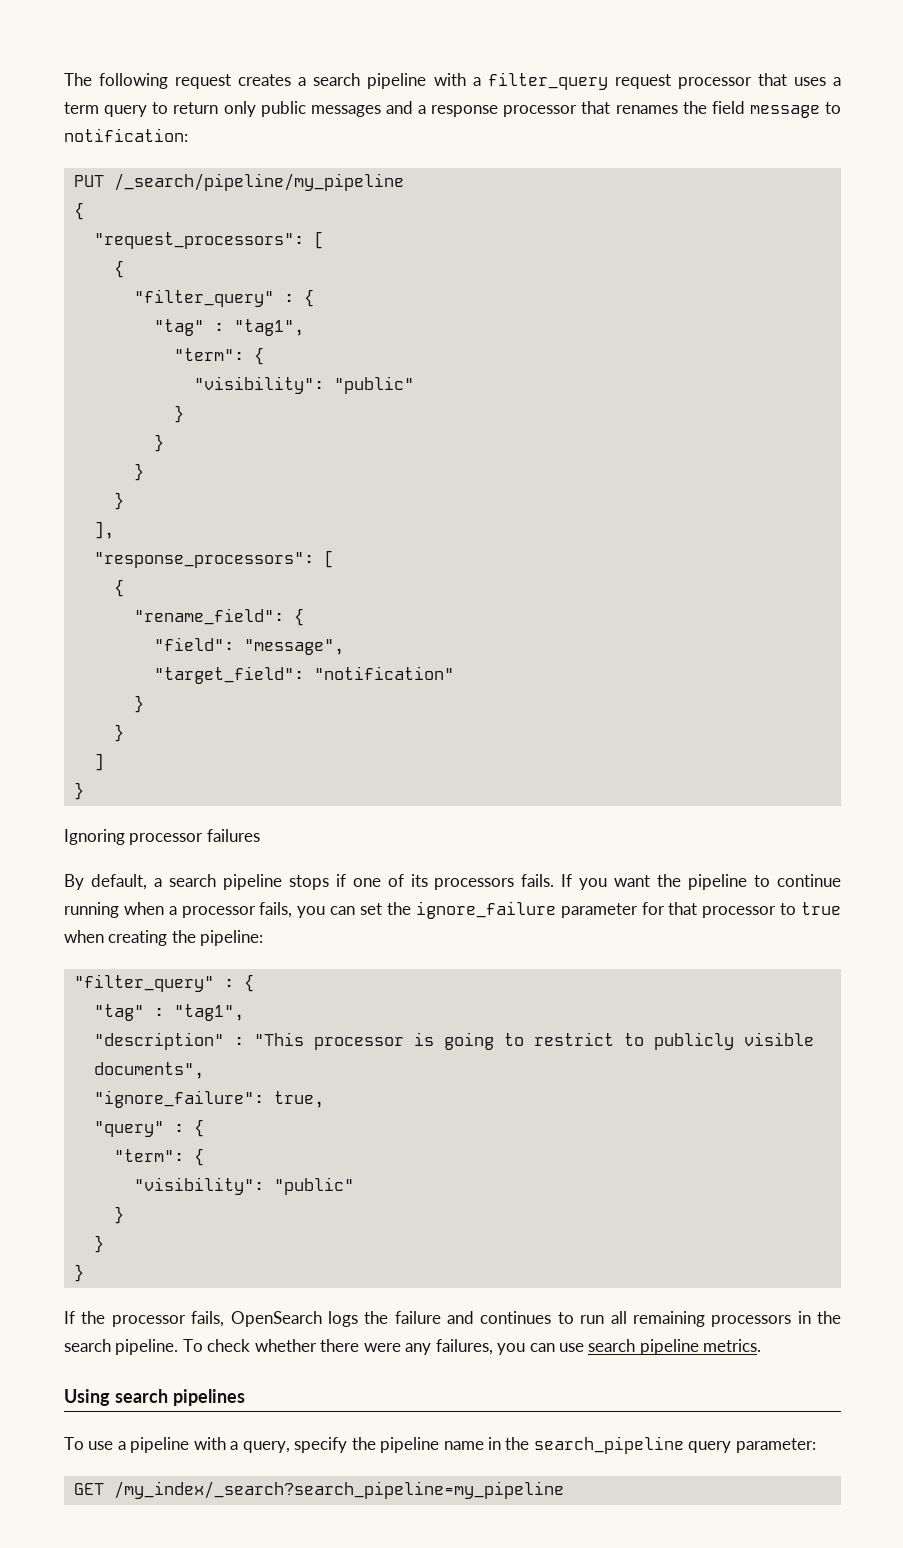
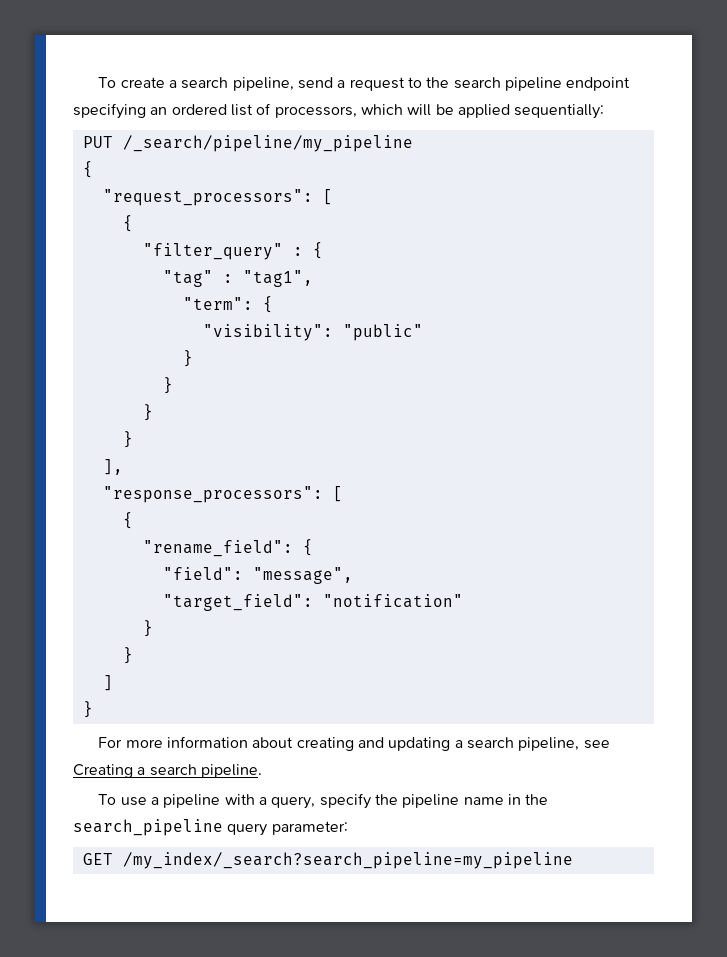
- The following request creates a search pipeline with a filter_query request processor that uses a term query to return only public messages and a response processor that renames the field message to notification:
+ To create a search pipeline, send a request to the search pipeline endpoint specifying an ordered list of processors, which will be applied sequentially:
- Ignoring processor failures
- By default, a search pipeline stops if one of its processors fails. If you want the pipeline to continue running when a processor fails, you can set the ignore_failure parameter for that processor to true when creating the pipeline:
- "filter_query" : {
- "tag" : "tag1",
- "description" : "This processor is going to restrict to publicly visible documents",
- "ignore_failure": true,
- "query" : {
- "term": {
- "visibility": "public"
- }
- }
- }
- If the processor fails, OpenSearch logs the failure and continues to run all remaining processors in the search pipeline. To check whether there were any failures, you can use search pipeline metrics.
- Using search pipelines
+ For more information about creating and updating a search pipeline, see Creating a search pipeline.

